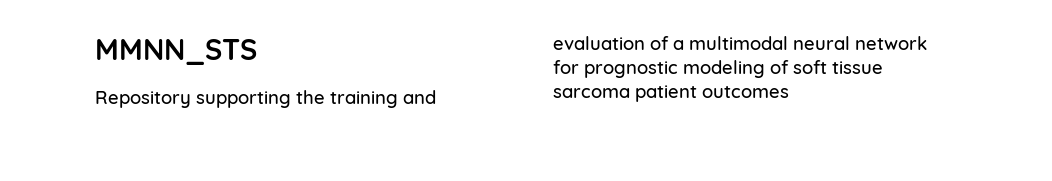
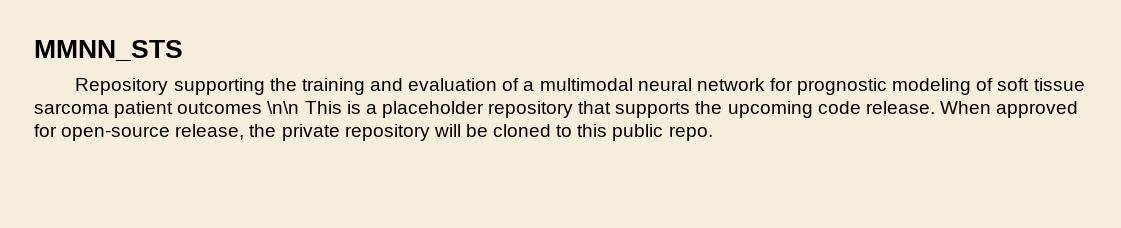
- Repository supporting the training and evaluation of a multimodal neural network for prognostic modeling of soft tissue sarcoma patient outcomes
+ Repository supporting the training and evaluation of a multimodal neural network for prognostic modeling of soft tissue sarcoma patient outcomes \n\n This is a placeholder repository that supports the upcoming code release. When approved for open-source release, the private repository will be cloned to this public repo.

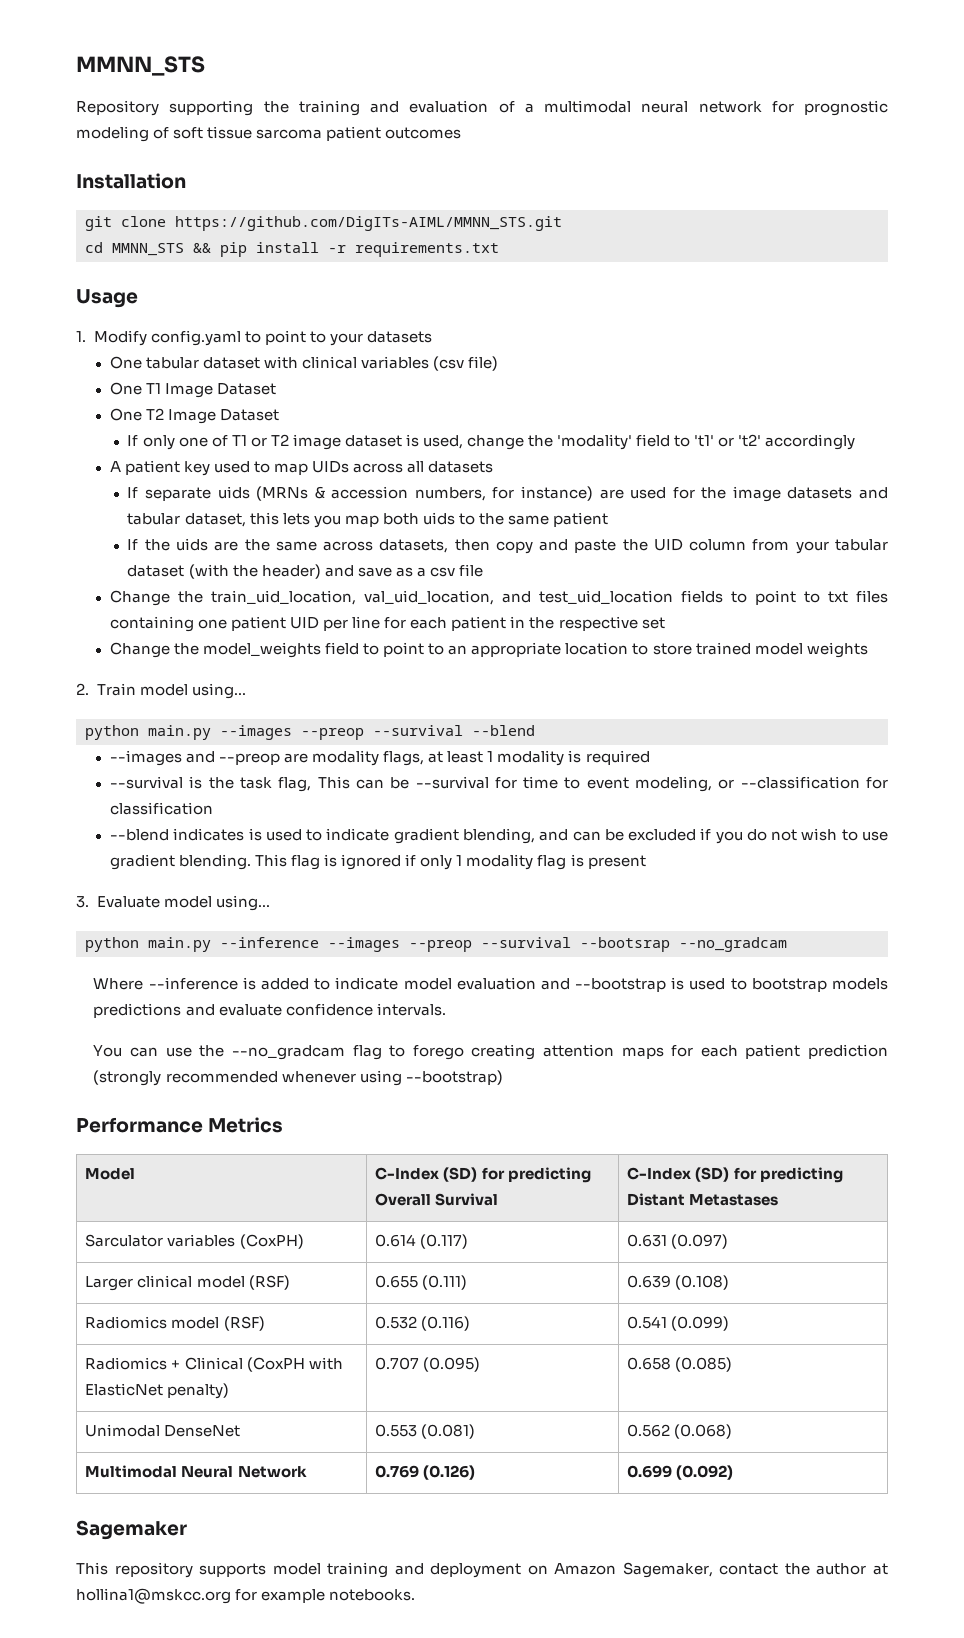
- Repository supporting the training and evaluation of a multimodal neural network for prognostic modeling of soft tissue sarcoma patient outcomes \n\n This is a placeholder repository that supports the upcoming code release. When approved for open-source release, the private repository will be cloned to this public repo.
+ Repository supporting the training and evaluation of a multimodal neural network for prognostic modeling of soft tissue sarcoma patient outcomes
+ Installation
+ git clone https://github.com/DigITs-AIML/MMNN_STS.git
+ cd MMNN_STS && pip install -r requirements.txt
+ Usage
+ 1. Modify config.yaml to point to your datasets
+ One tabular dataset with clinical variables (csv file)
+ One T1 Image Dataset
+ One T2 Image Dataset
+ If only one of T1 or T2 image dataset is used, change the 'modality' field to 't1' or 't2' accordingly
+ A patient key used to map UIDs across all datasets
+ If separate uids (MRNs & accession numbers, for instance) are used for the image datasets and tabular dataset, this lets you map both uids to the same patient
+ If the uids are the same across datasets, then copy and paste the UID column from your tabular dataset (with the header) and save as a csv file
+ Change the train_uid_location, val_uid_location, and test_uid_location fields to point to txt files containing one patient UID per line for each patient in the respective set
+ Change the model_weights field to point to an appropriate location to store trained model weights
+ 2. Train model using...
+ python main.py --images --preop --survival --blend
+ --images and --preop are modality flags, at least 1 modality is required
+ --survival is the task flag, This can be --survival for time to event modeling, or --classification for classification
+ --blend indicates is used to indicate gradient blending, and can be excluded if you do not wish to use gradient blending. This flag is ignored if only 1 modality flag is present
+ 3. Evaluate model using...
+ python main.py --inference --images --preop --survival --bootsrap --no_gradcam
+ Where --inference is added to indicate model evaluation and --bootstrap is used to bootstrap models predictions and evaluate confidence intervals.
+ You can use the --no_gradcam flag to forego creating attention maps for each patient prediction (strongly recommended whenever using --bootstrap)
+ Performance Metrics
+ Model | C-Index (SD) for predicting Overall Survival | C-Index (SD) for predicting Distant Metastases
+ Sarculator variables (CoxPH) | 0.614 (0.117) | 0.631 (0.097)
+ Larger clinical model (RSF) | 0.655 (0.111) | 0.639 (0.108)
+ Radiomics model (RSF) | 0.532 (0.116) | 0.541 (0.099)
+ Radiomics + Clinical (CoxPH with ElasticNet penalty) | 0.707 (0.095) | 0.658 (0.085)
+ Unimodal DenseNet | 0.553 (0.081) | 0.562 (0.068)
+ Multimodal Neural Network | 0.769 (0.126) | 0.699 (0.092)
+ Sagemaker
+ This repository supports model training and deployment on Amazon Sagemaker, contact the author at hollina1@mskcc.org for example notebooks.

